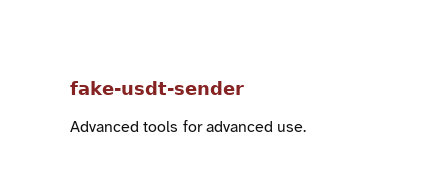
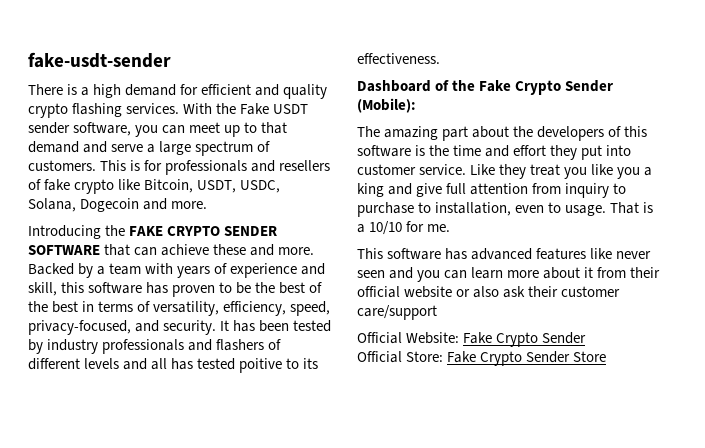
- Advanced tools for advanced use.
+ There is a high demand for efficient and quality crypto flashing services. With the Fake USDT sender software, you can meet up to that demand and serve a large spectrum of customers. This is for professionals and resellers of fake crypto like Bitcoin, USDT, USDC, Solana, Dogecoin and more.
+ Introducing the FAKE CRYPTO SENDER SOFTWARE that can achieve these and more. Backed by a team with years of experience and skill, this software has proven to be the best of the best in terms of versatility, efficiency, speed, privacy-focused, and security. It has been tested by industry professionals and flashers of different levels and all has tested poitive to its effectiveness.
+ Dashboard of the Fake Crypto Sender (Mobile):
+ The amazing part about the developers of this software is the time and effort they put into customer service. Like they treat you like you a king and give full attention from inquiry to purchase to installation, even to usage. That is a 10/10 for me.
+ This software has advanced features like never seen and you can learn more about it from their official website or also ask their customer care/support
+ Official Website: Fake Crypto Sender
+ Official Store: Fake Crypto Sender Store

